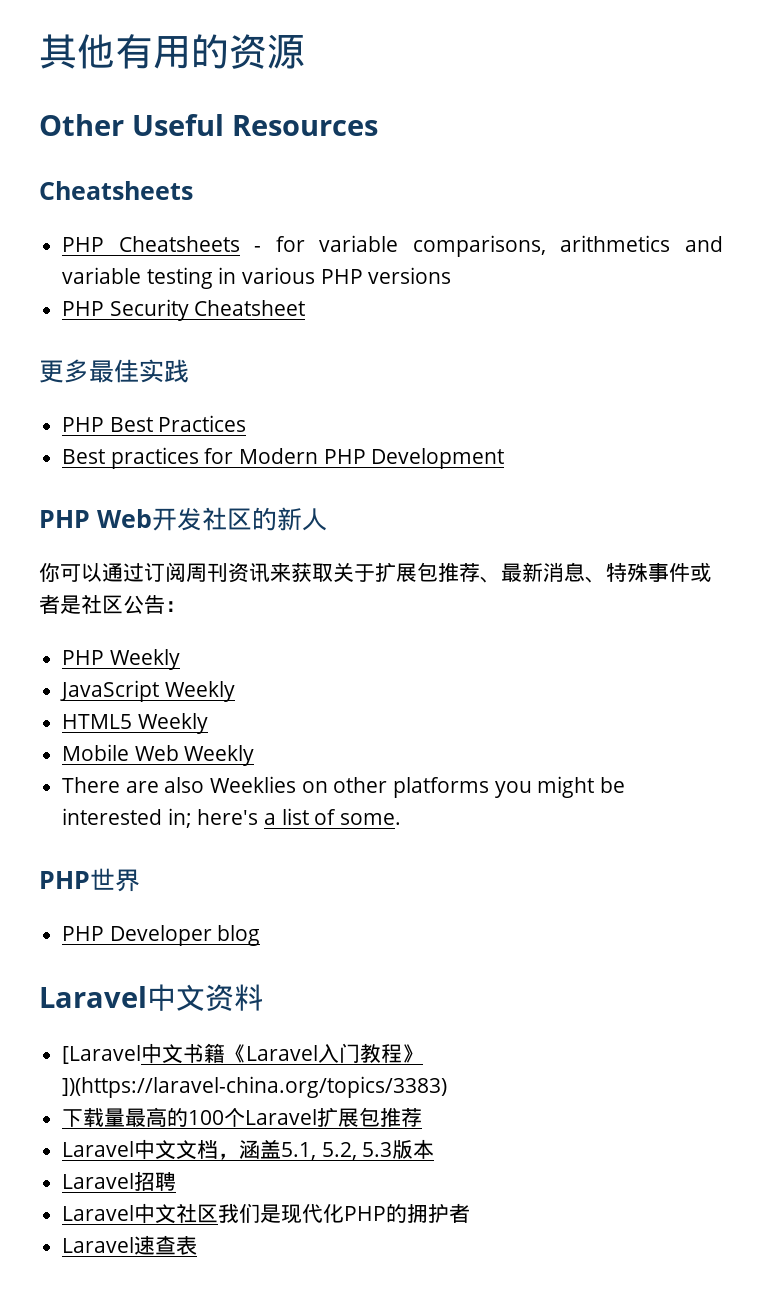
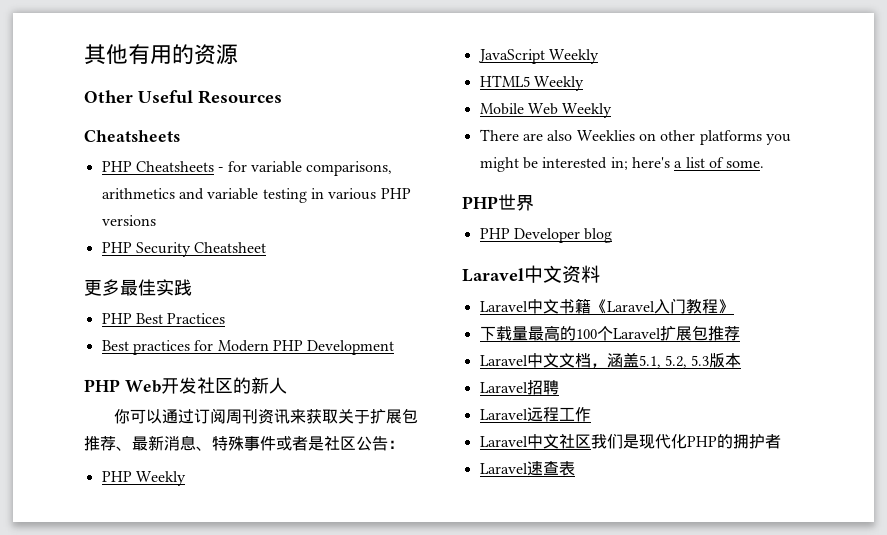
- [Laravel中文书籍《Laravel入门教程》])(https://laravel-china.org/topics/3383)
+ Laravel中文书籍《Laravel入门教程》
+ Laravel远程工作

